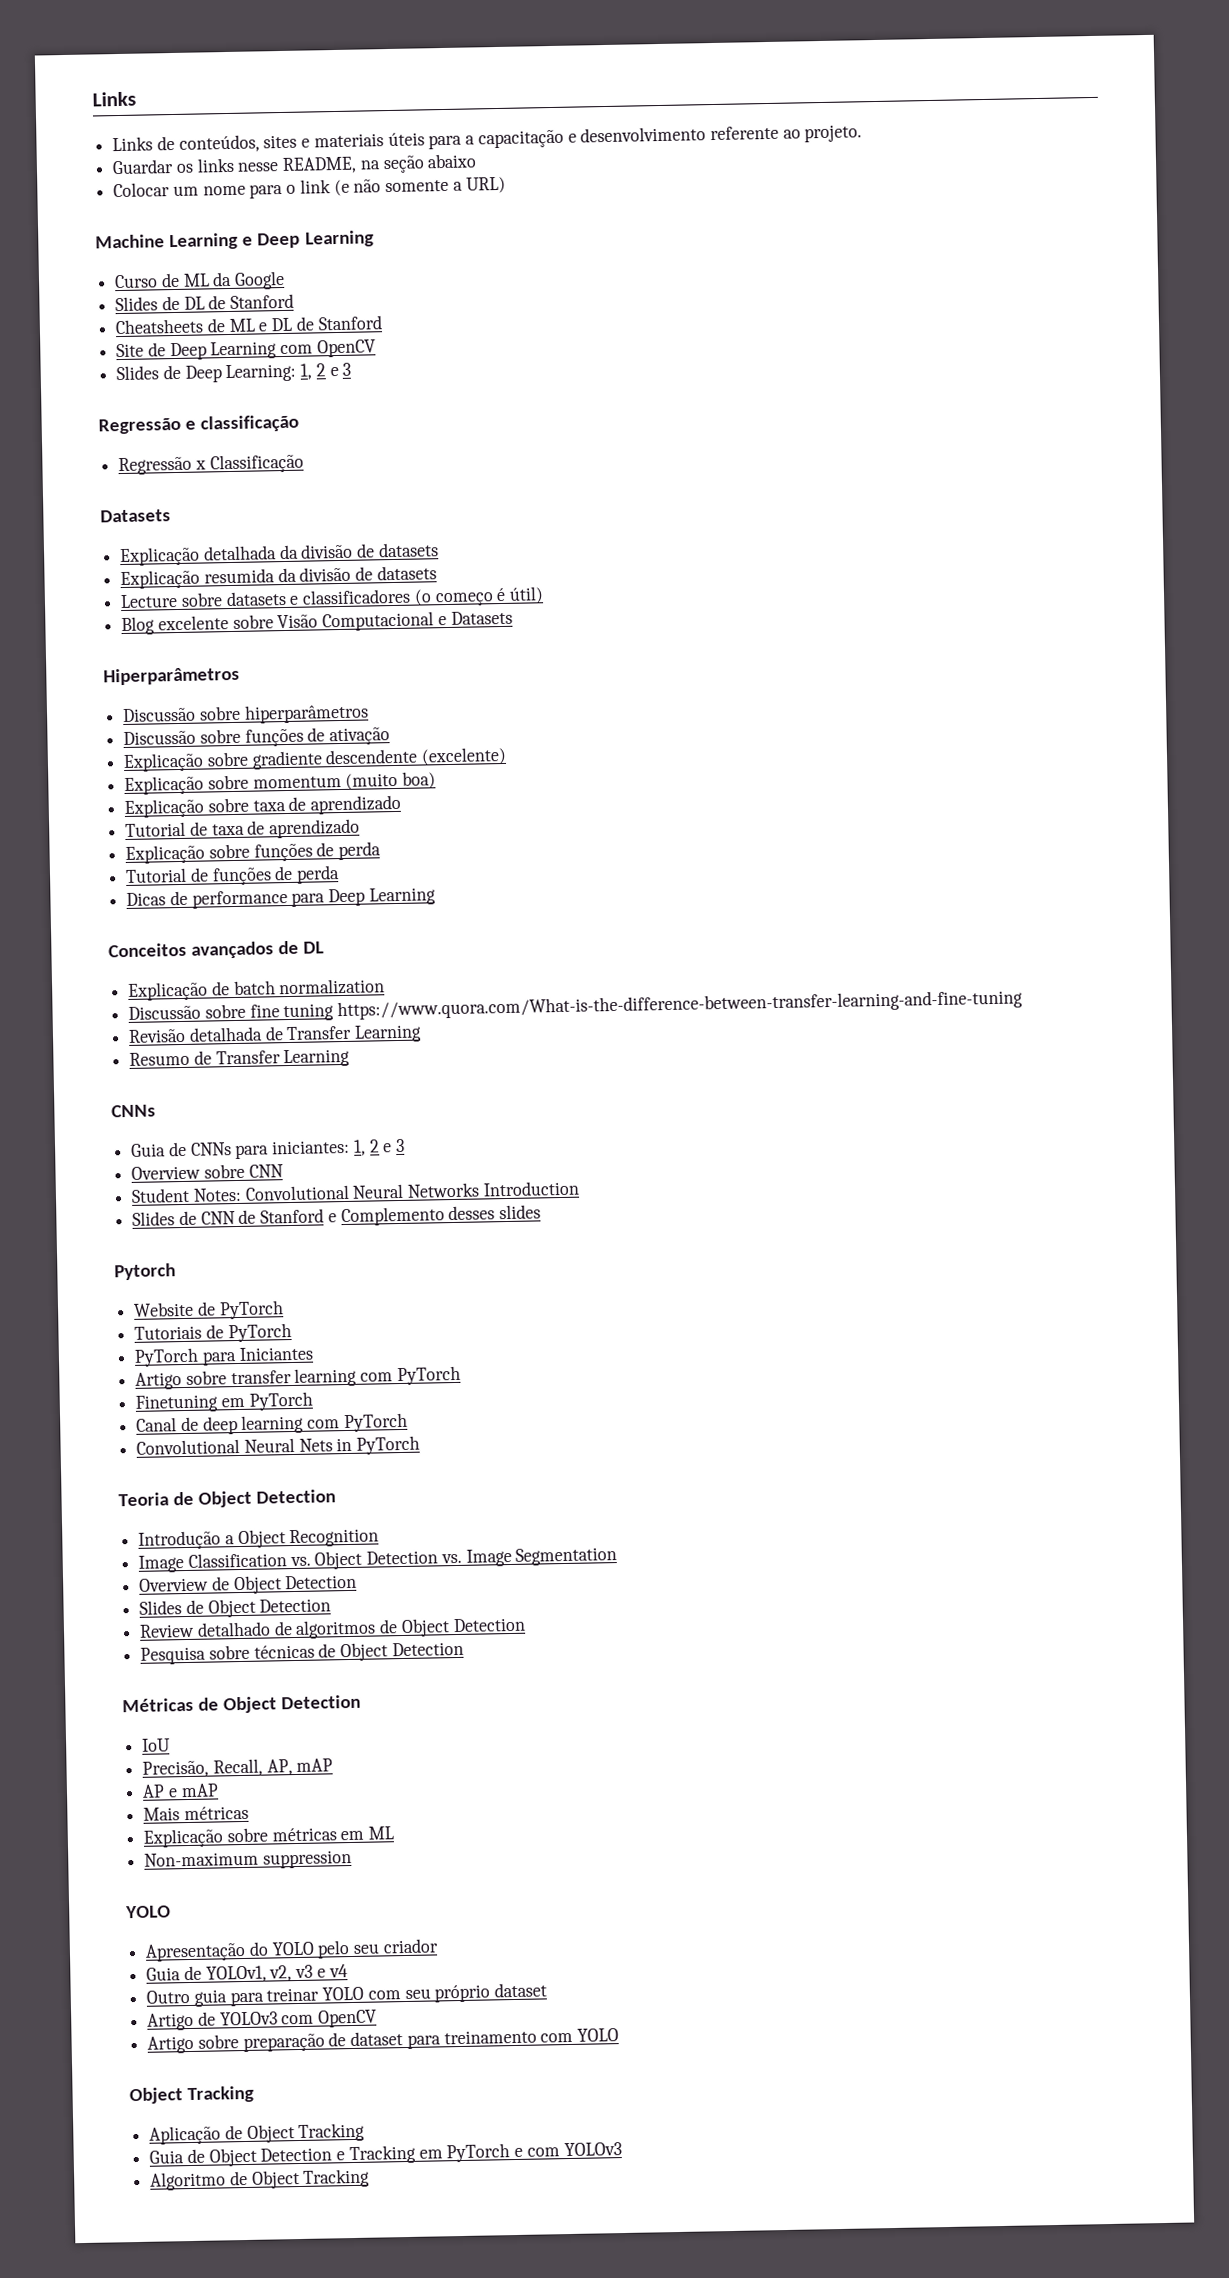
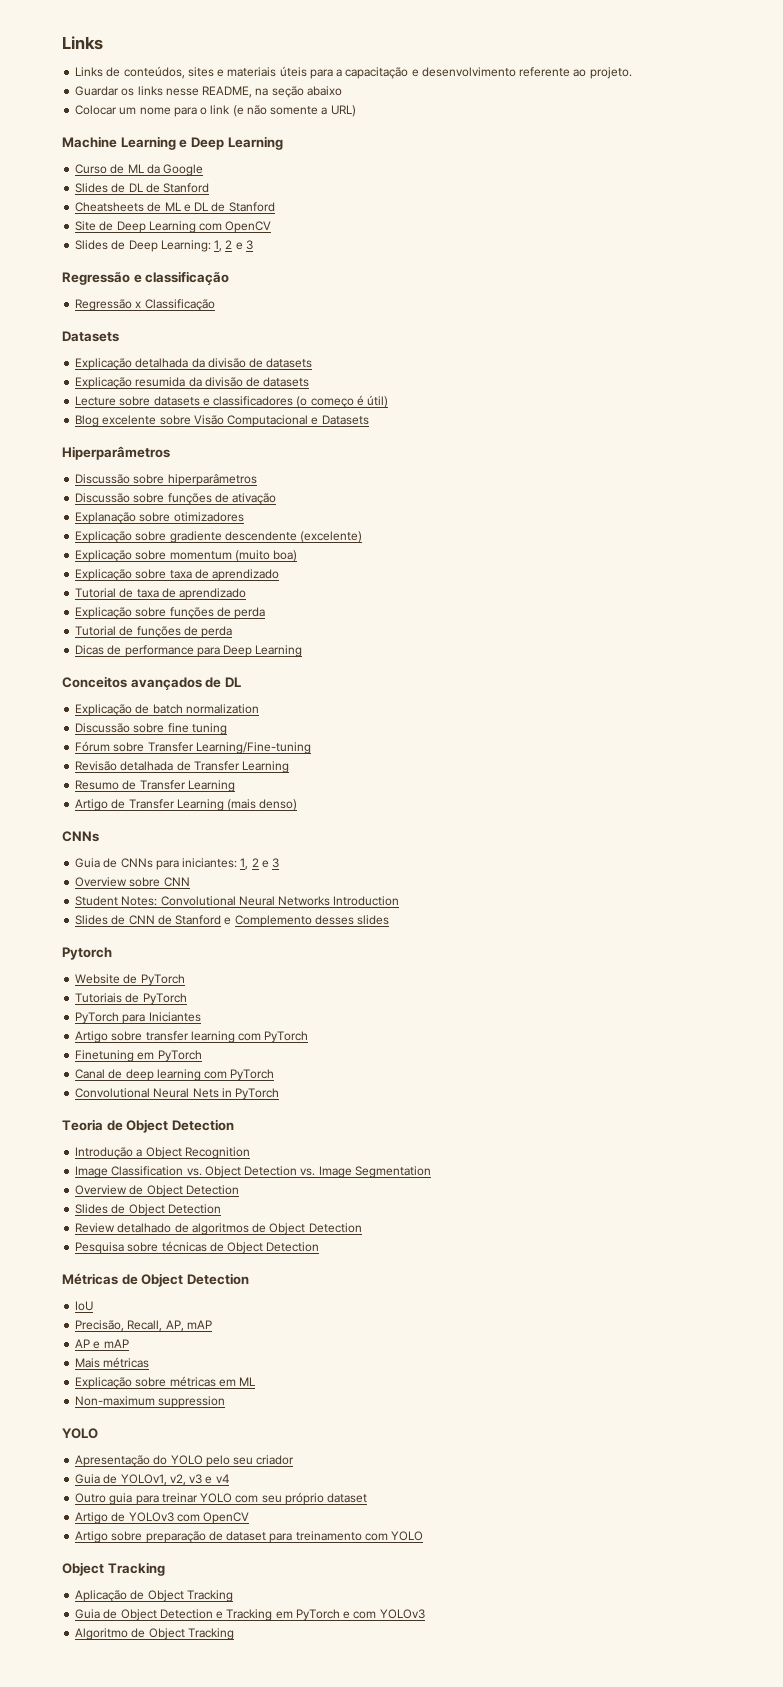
+ Explanação sobre otimizadores
- Discussão sobre fine tuning https://www.quora.com/What-is-the-difference-between-transfer-learning-and-fine-tuning
+ Discussão sobre fine tuning
+ Fórum sobre Transfer Learning/Fine-tuning
+ Artigo de Transfer Learning (mais denso)

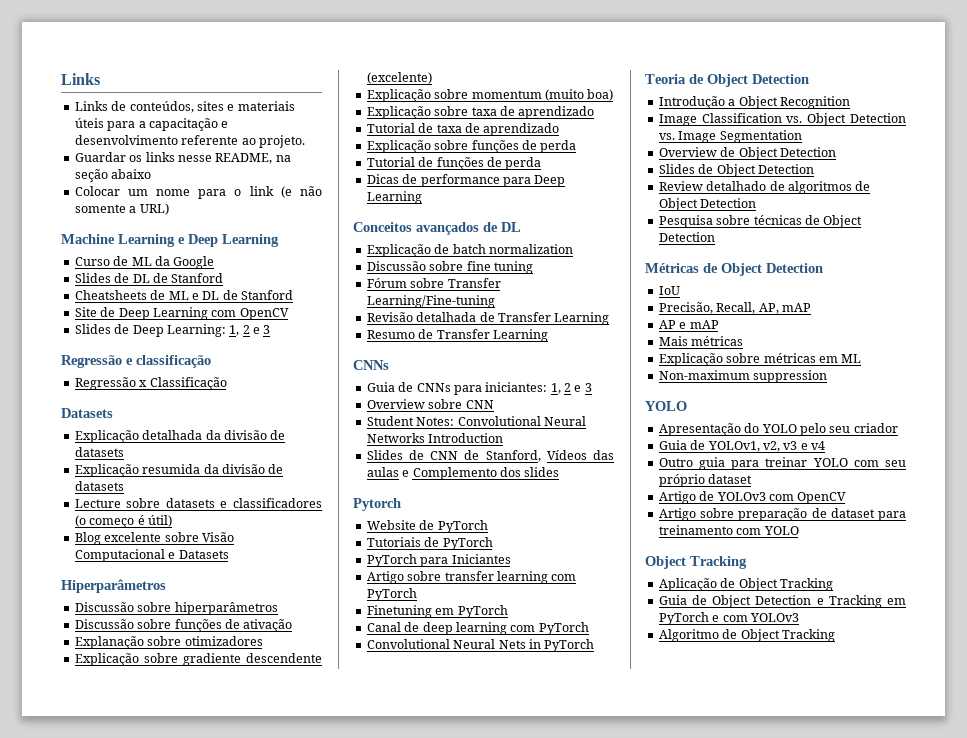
- Artigo de Transfer Learning (mais denso)
- Slides de CNN de Stanford e Complemento desses slides
+ Slides de CNN de Stanford, Vídeos das aulas e Complemento dos slides

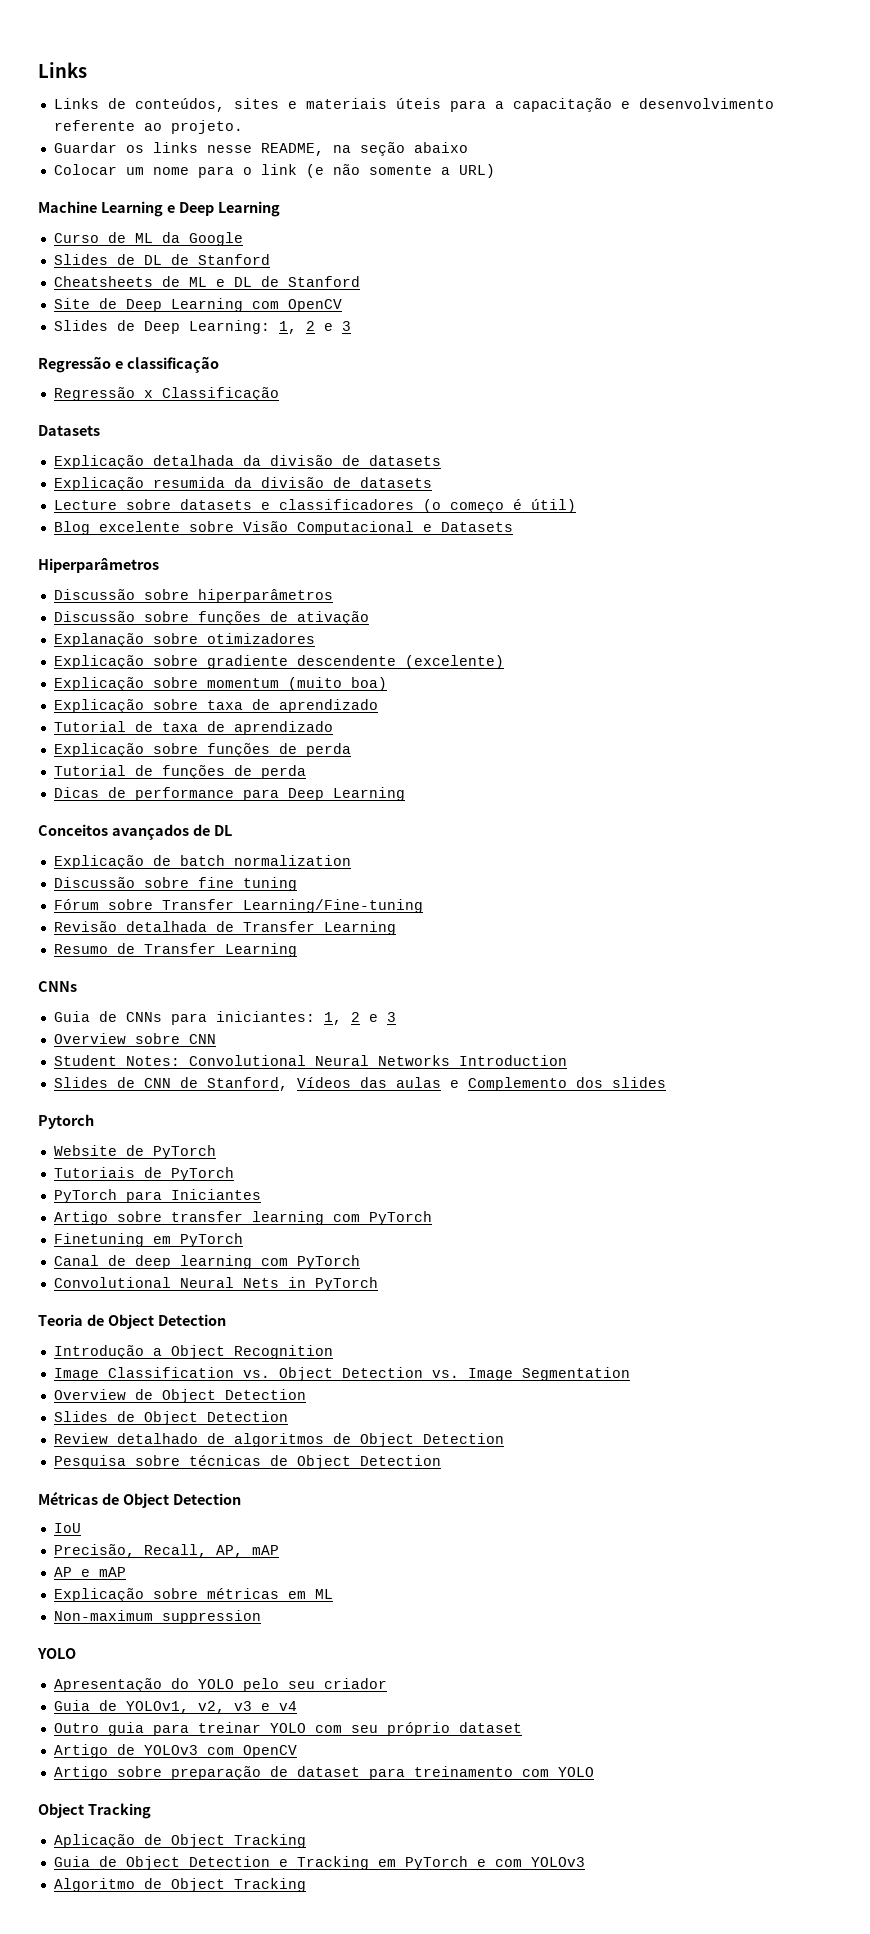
- Mais métricas

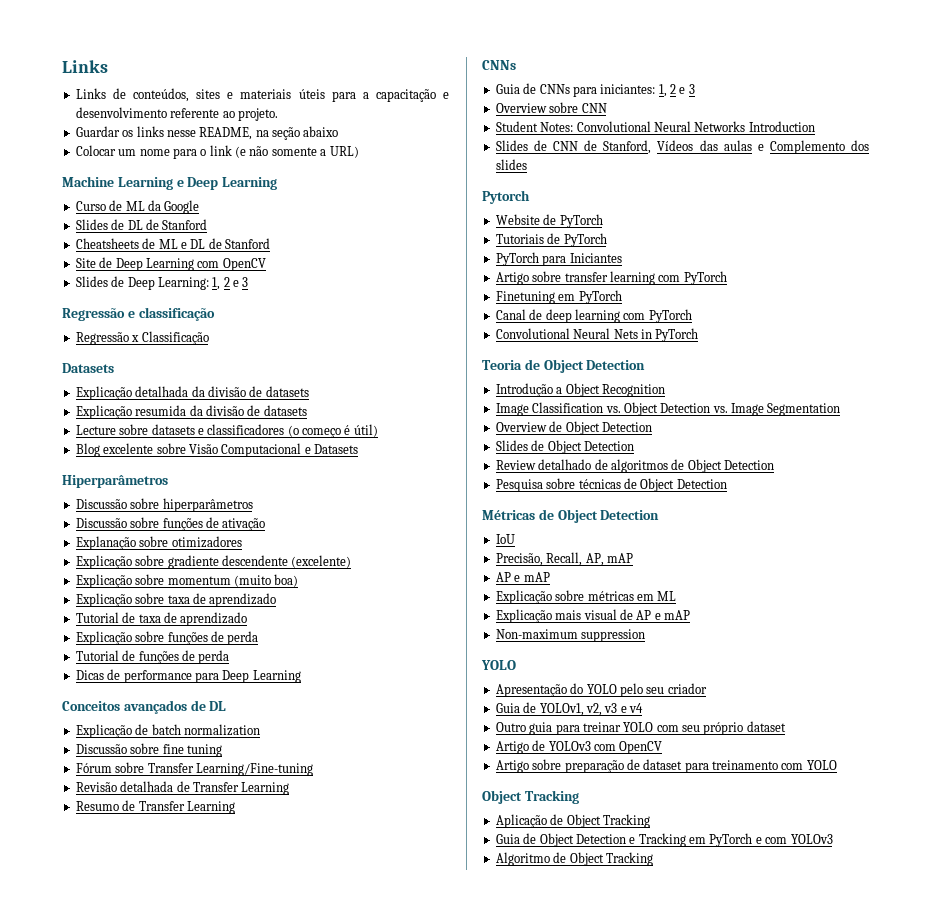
+ Explicação mais visual de AP e mAP

